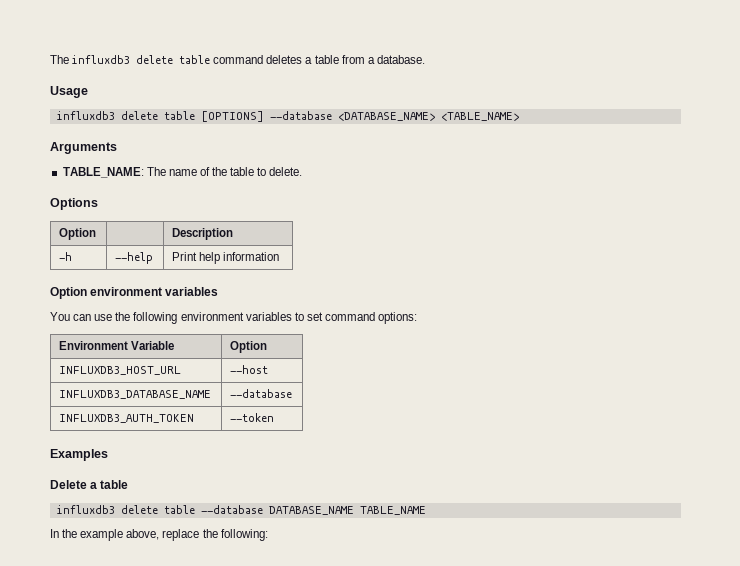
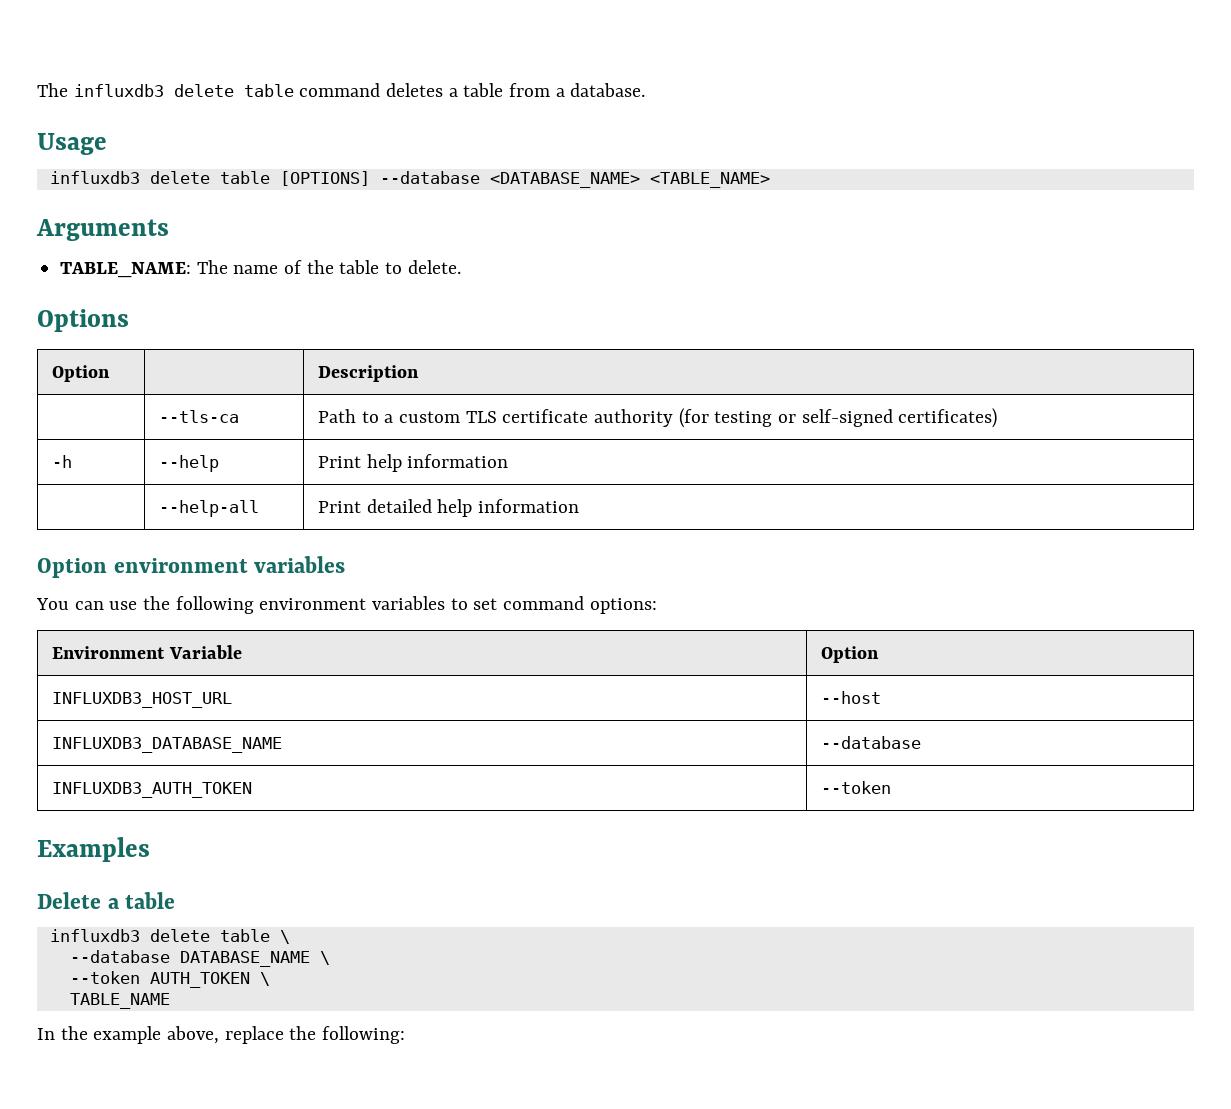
+ | --tls-ca | Path to a custom TLS certificate authority (for testing or self-signed certificates)
+ | --help-all | Print detailed help information
- influxdb3 delete table --database DATABASE_NAME TABLE_NAME
+ influxdb3 delete table \
+ --database DATABASE_NAME \
+ --token AUTH_TOKEN \
+ TABLE_NAME

